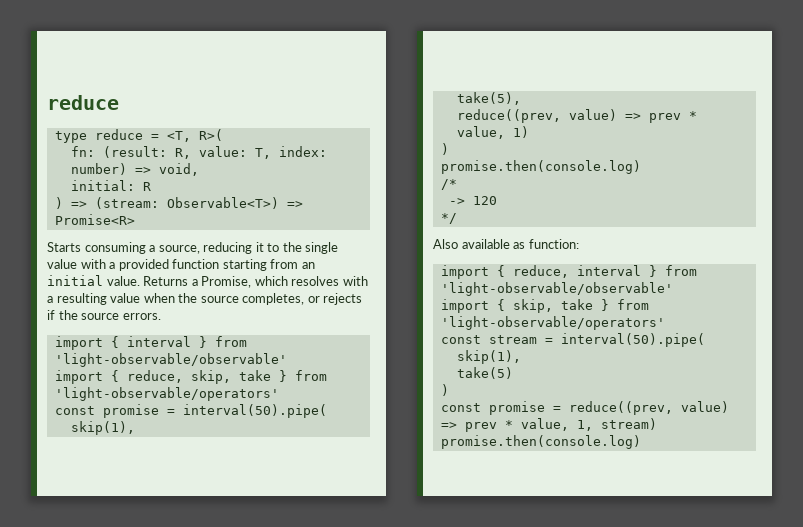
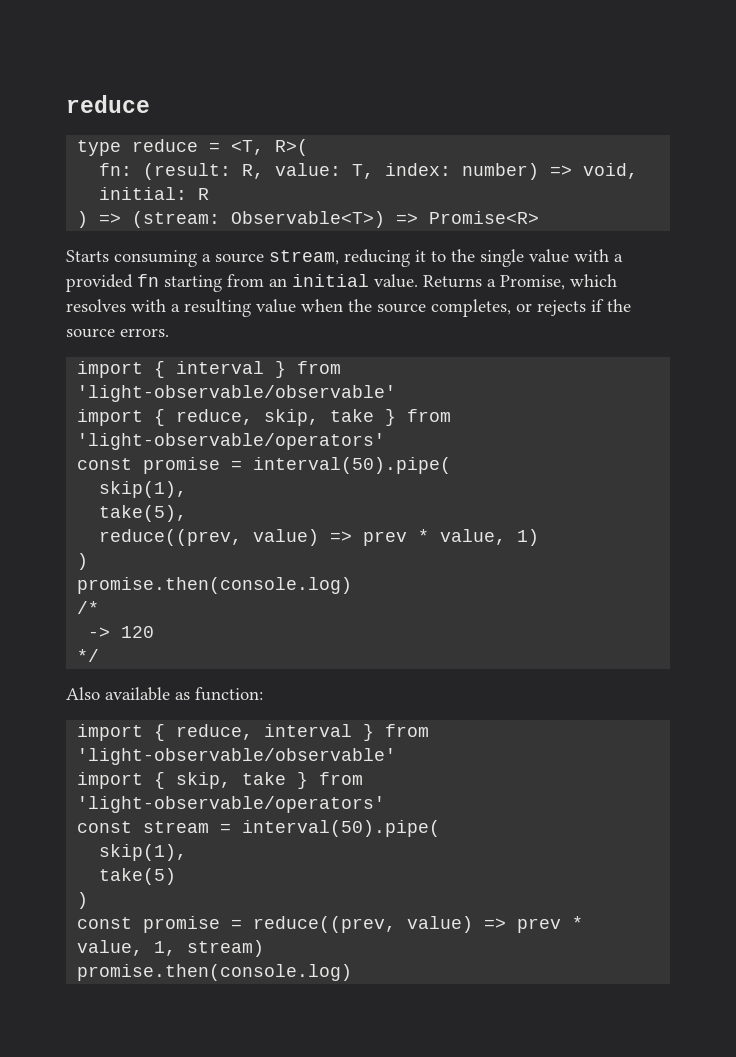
- Starts consuming a source, reducing it to the single value with a provided function starting from an initial value.
+ Starts consuming a source stream, reducing it to the single value with a provided fn starting from an initial value.

